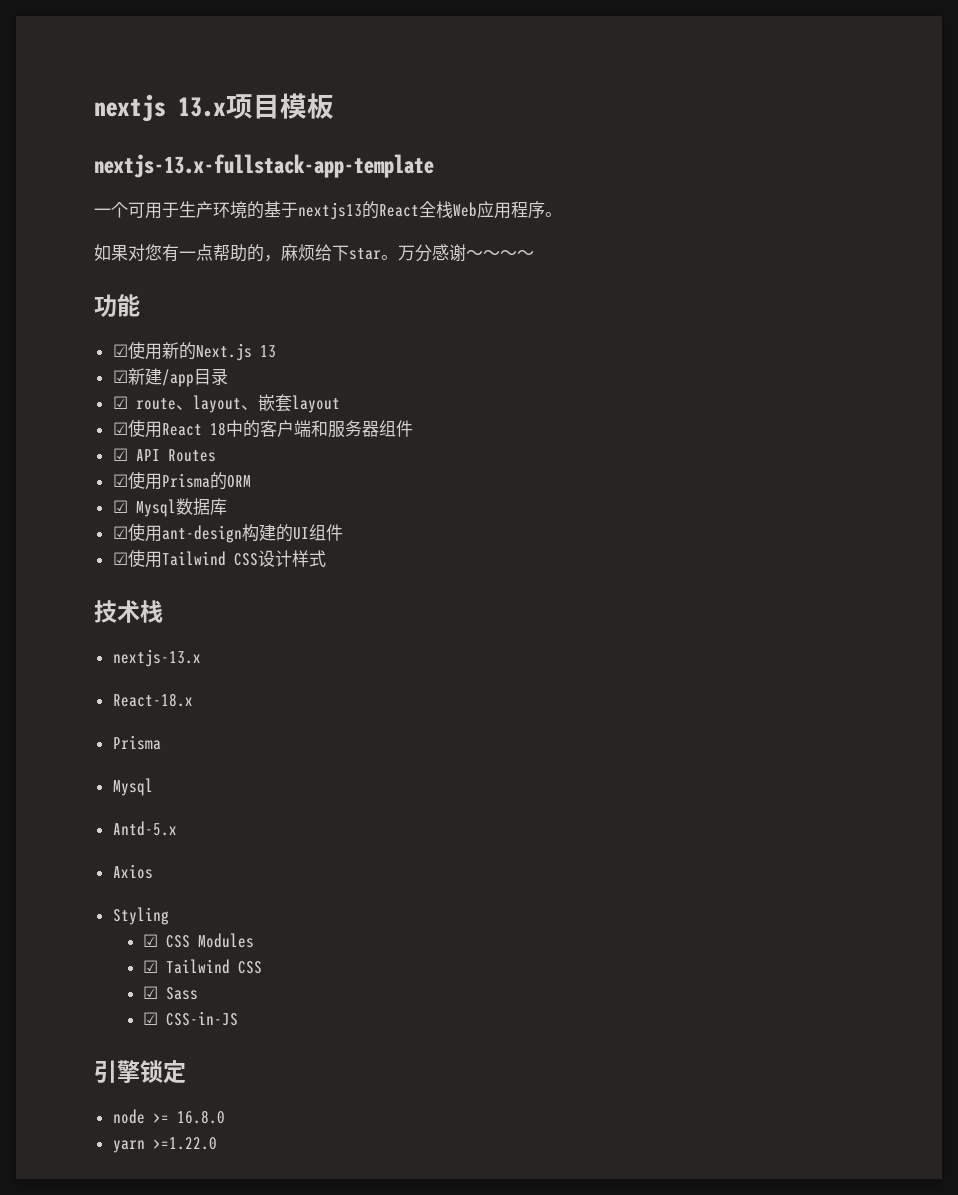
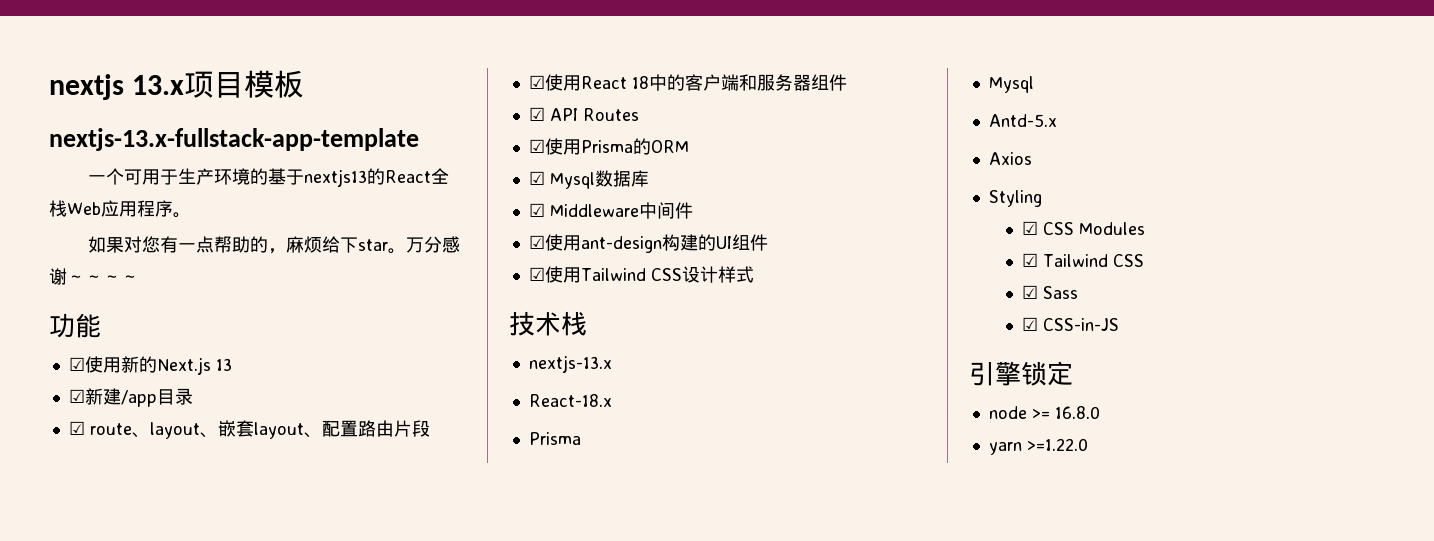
- ☑ route、layout、嵌套layout
+ ☑ route、layout、嵌套layout、配置路由片段
+ ☑ Middleware中间件

